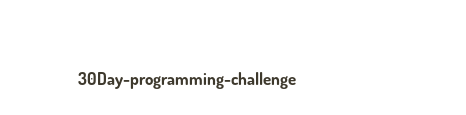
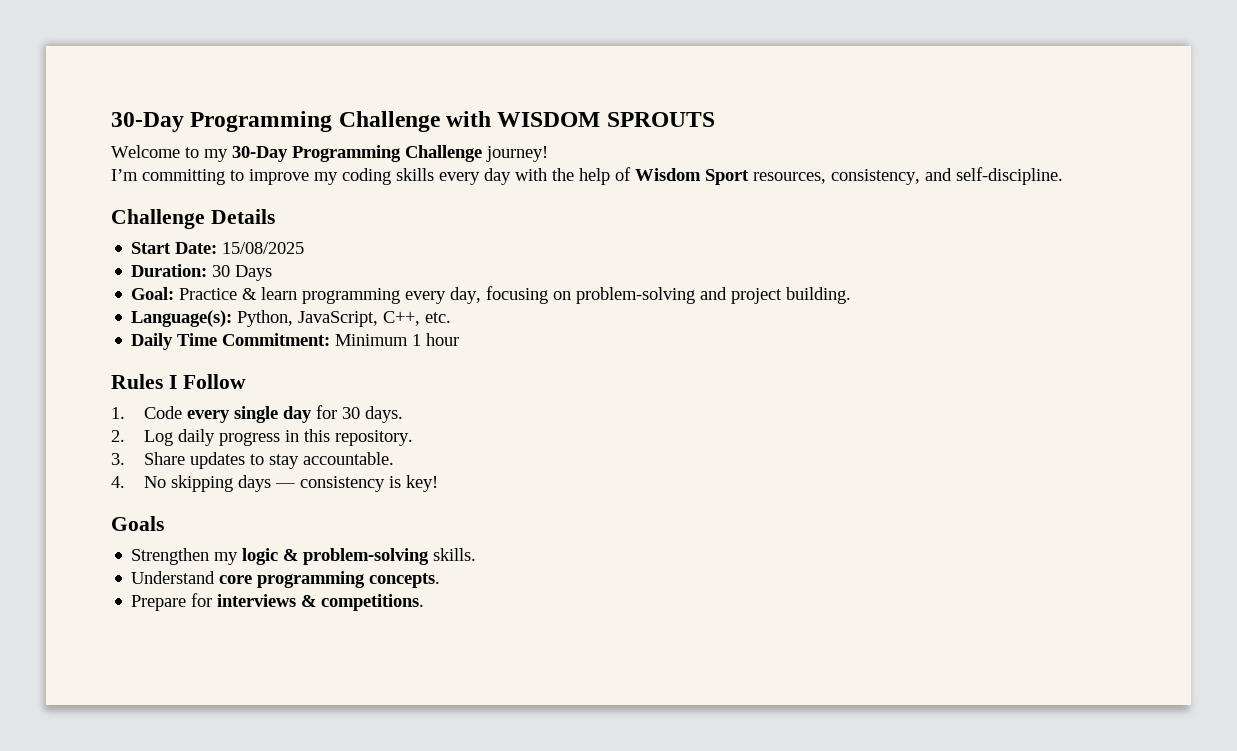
- 30Day-programming-challenge
+ 30-Day Programming Challenge with WISDOM SPROUTS
+ Welcome to my 30-Day Programming Challenge journey!
+ I’m committing to improve my coding skills every day with the help of Wisdom Sport resources, consistency, and self-discipline.
+ Challenge Details
+ Start Date: 15/08/2025
+ Duration: 30 Days
+ Goal: Practice & learn programming every day, focusing on problem-solving and project building.
+ Language(s): Python, JavaScript, C++, etc.
+ Daily Time Commitment: Minimum 1 hour
+ Rules I Follow
+ 1. Code every single day for 30 days.
+ 2. Log daily progress in this repository.
+ 3. Share updates to stay accountable.
+ 4. No skipping days — consistency is key!
+ Goals
+ Strengthen my logic & problem-solving skills.
+ Understand core programming concepts.
+ Prepare for interviews & competitions.

